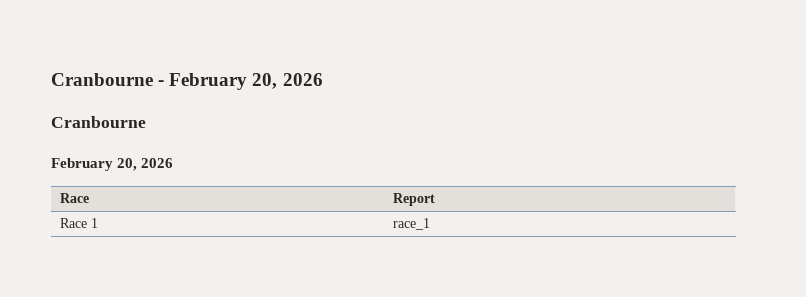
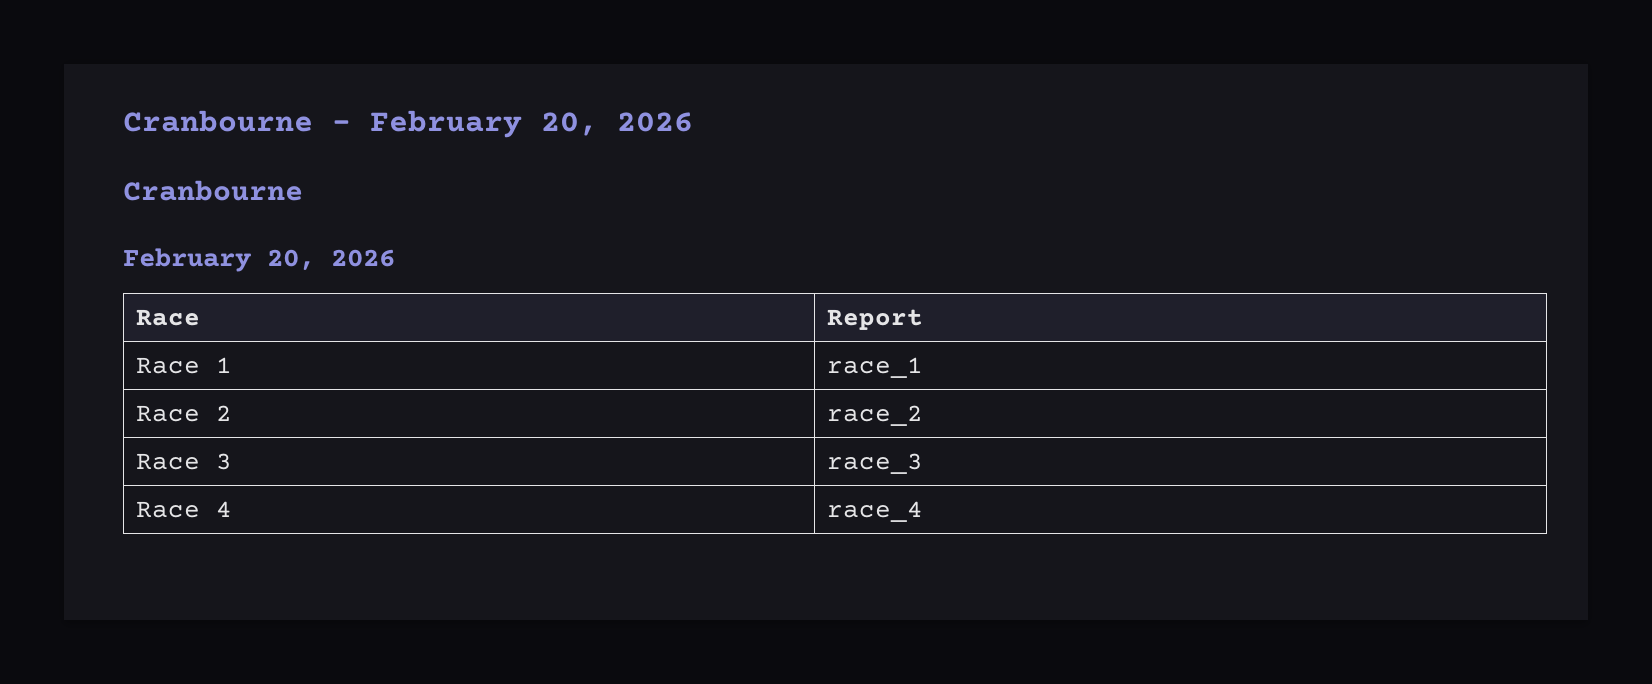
+ Race 2 | race_2
+ Race 3 | race_3
+ Race 4 | race_4

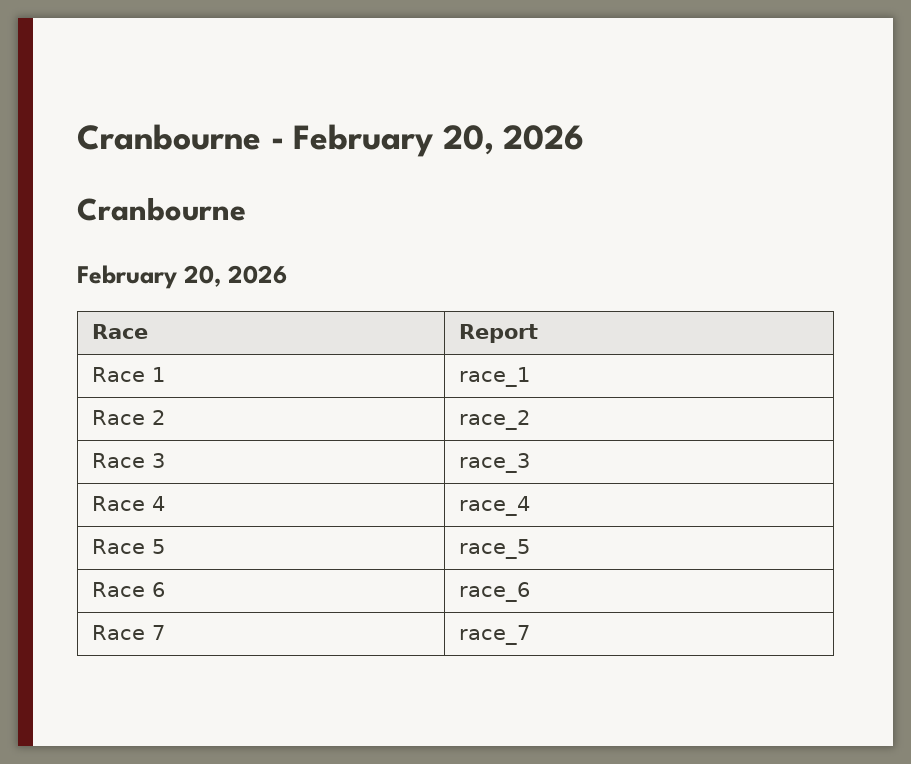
+ Race 5 | race_5
+ Race 6 | race_6
+ Race 7 | race_7

